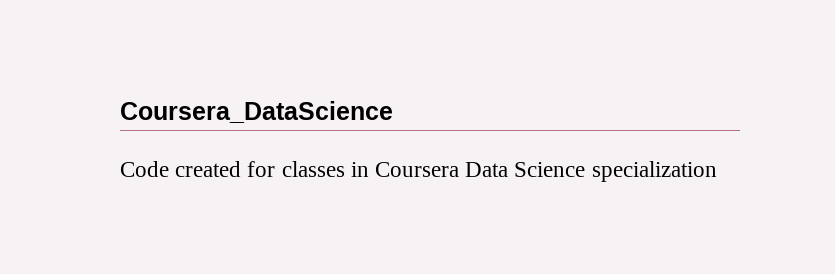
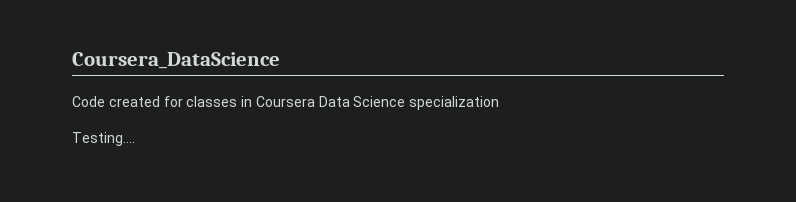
+ Testing....

